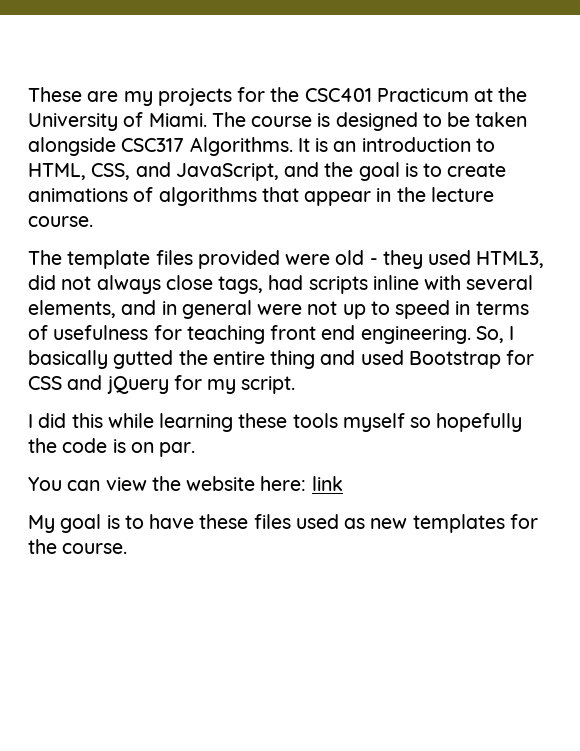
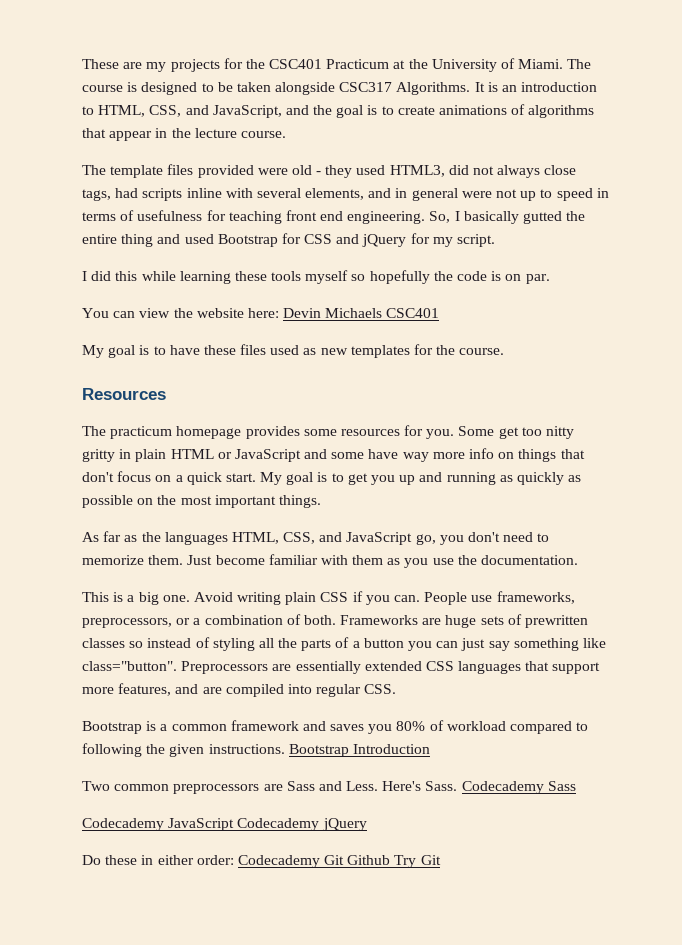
- You can view the website here: link
+ You can view the website here: Devin Michaels CSC401
+ Resources
+ The practicum homepage provides some resources for you. Some get too nitty gritty in plain HTML or JavaScript and some have way more info on things that don't focus on a quick start. My goal is to get you up and running as quickly as possible on the most important things.
+ As far as the languages HTML, CSS, and JavaScript go, you don't need to memorize them. Just become familiar with them as you use the documentation.
+ This is a big one. Avoid writing plain CSS if you can. People use frameworks, preprocessors, or a combination of both. Frameworks are huge sets of prewritten classes so instead of styling all the parts of a button you can just say something like class="button". Preprocessors are essentially extended CSS languages that support more features, and are compiled into regular CSS.
+ Bootstrap is a common framework and saves you 80% of workload compared to following the given instructions. Bootstrap Introduction
+ Two common preprocessors are Sass and Less. Here's Sass. Codecademy Sass
+ Codecademy JavaScript Codecademy jQuery
+ Do these in either order: Codecademy Git Github Try Git

